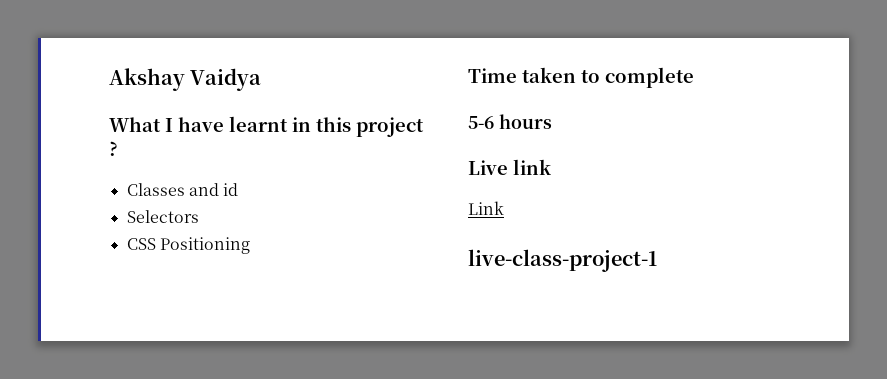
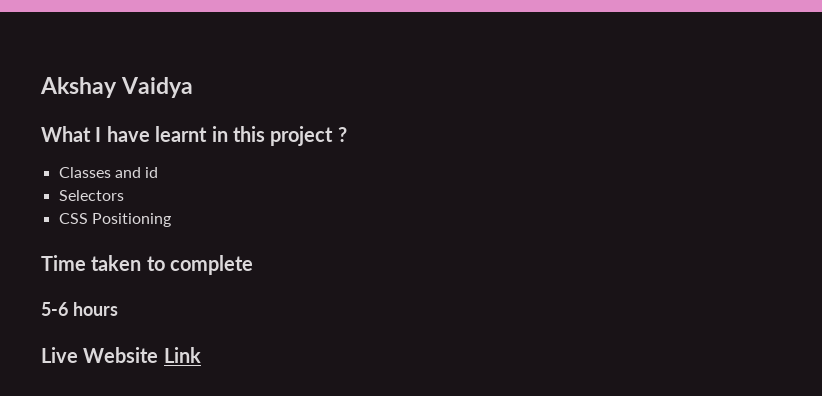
- Live link
- Link
+ Live Website Link
- live-class-project-1

